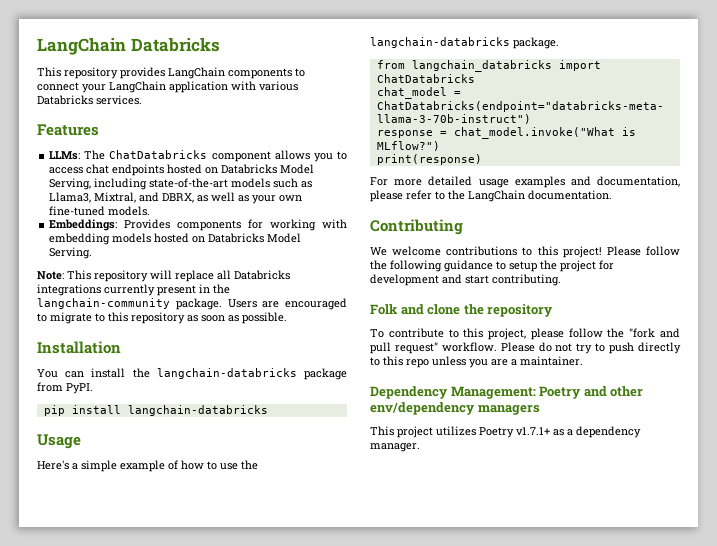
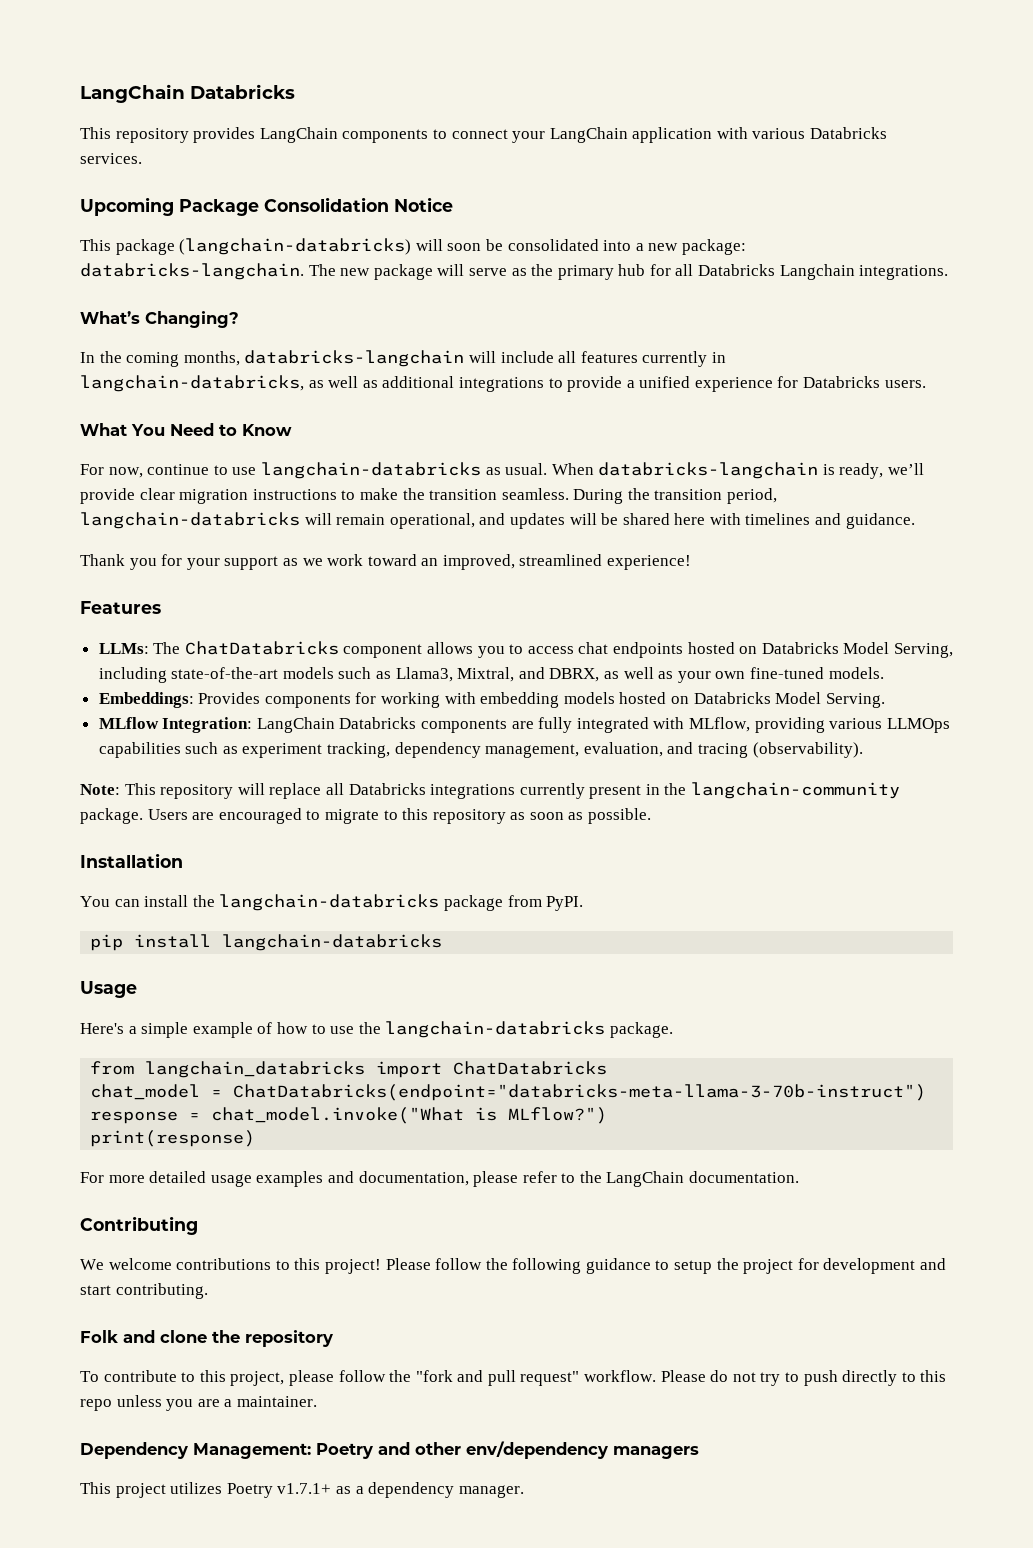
+ Upcoming Package Consolidation Notice
+ This package (langchain-databricks) will soon be consolidated into a new package: databricks-langchain. The new package will serve as the primary hub for all Databricks Langchain integrations.
+ What’s Changing?
+ In the coming months, databricks-langchain will include all features currently in langchain-databricks, as well as additional integrations to provide a unified experience for Databricks users.
+ What You Need to Know
+ For now, continue to use langchain-databricks as usual. When databricks-langchain is ready, we’ll provide clear migration instructions to make the transition seamless. During the transition period, langchain-databricks will remain operational, and updates will be shared here with timelines and guidance.
+ Thank you for your support as we work toward an improved, streamlined experience!
+ MLflow Integration: LangChain Databricks components are fully integrated with MLflow, providing various LLMOps capabilities such as experiment tracking, dependency management, evaluation, and tracing (observability).

